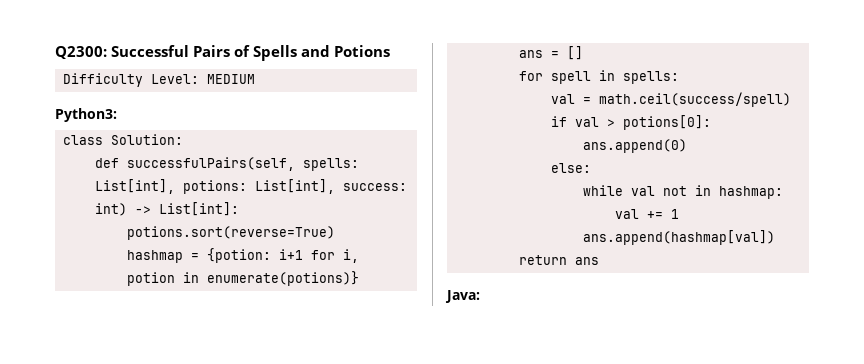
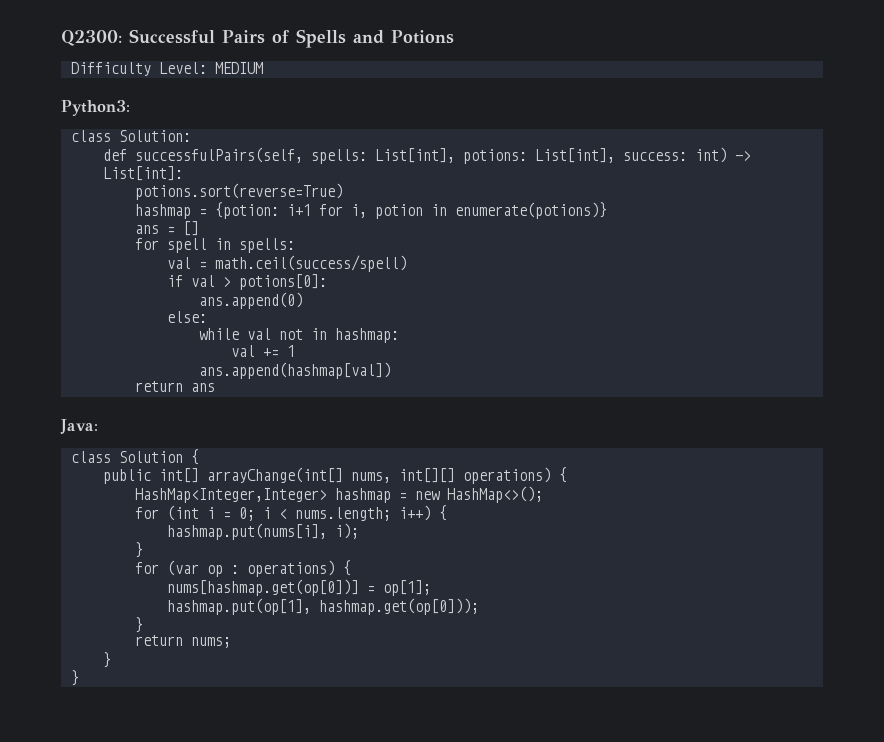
+ class Solution {
+ public int[] arrayChange(int[] nums, int[][] operations) {
+ HashMap<Integer,Integer> hashmap = new HashMap<>();
+ for (int i = 0; i < nums.length; i++) {
+ hashmap.put(nums[i], i);
+ }
+ for (var op : operations) {
+ nums[hashmap.get(op[0])] = op[1];
+ hashmap.put(op[1], hashmap.get(op[0]));
+ }
+ return nums;
+ }
+ }

